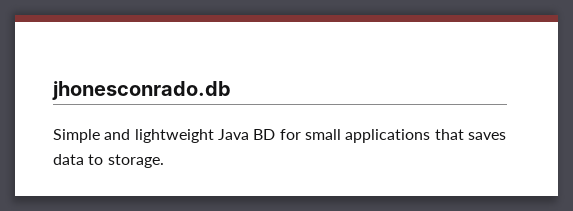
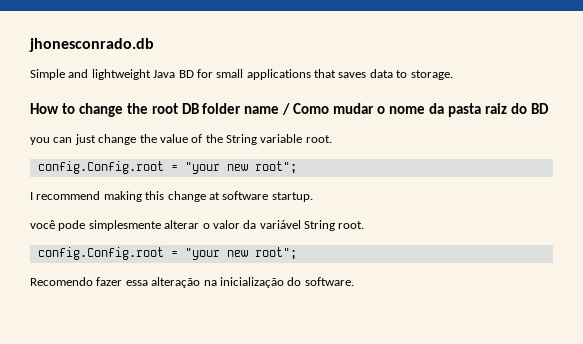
+ How to change the root DB folder name / Como mudar o nome da pasta raiz do BD
+ you can just change the value of the String variable root.
+ config.Config.root = "your new root";
+ I recommend making this change at software startup.
+ você pode simplesmente alterar o valor da variável String root.
+ config.Config.root = "your new root";
+ Recomendo fazer essa alteração na inicialização do software.

